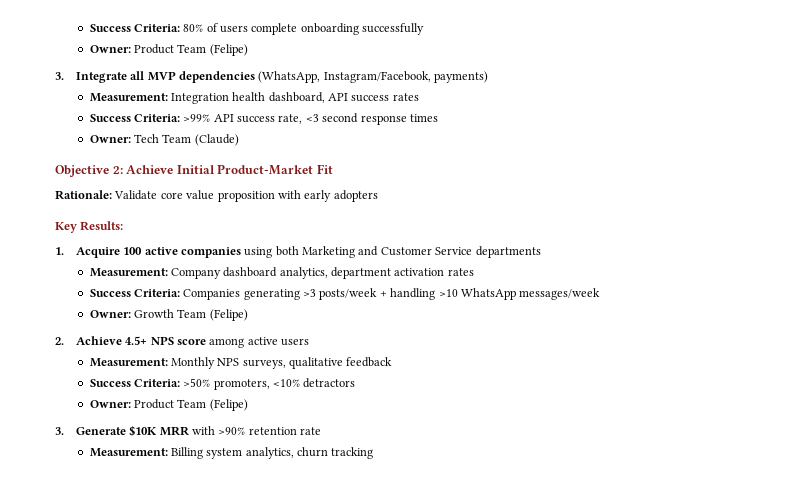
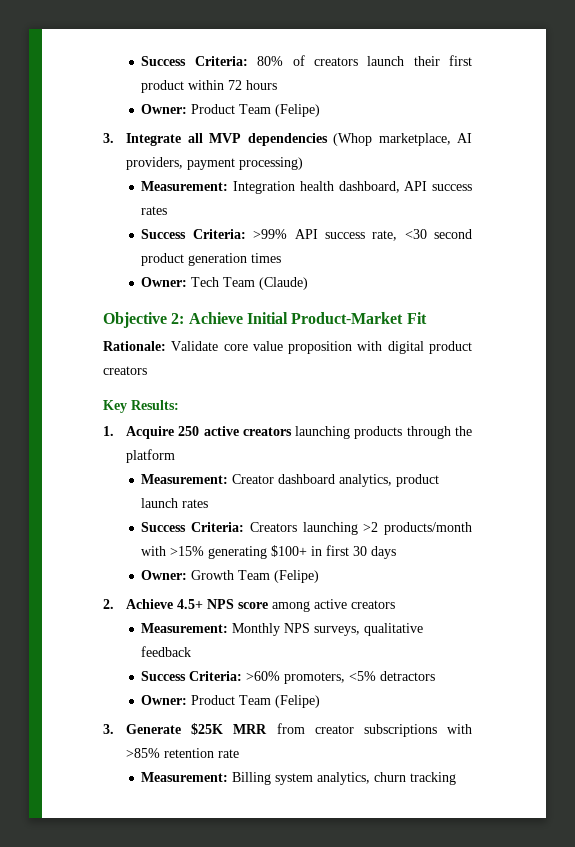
- Success Criteria: 80% of users complete onboarding successfully
+ Success Criteria: 80% of creators launch their first product within 72 hours
- 3. Integrate all MVP dependencies (WhatsApp, Instagram/Facebook, payments)
+ 3. Integrate all MVP dependencies (Whop marketplace, AI providers, payment processing)
- Success Criteria: >99% API success rate, <3 second response times
+ Success Criteria: >99% API success rate, <30 second product generation times
- Rationale: Validate core value proposition with early adopters
+ Rationale: Validate core value proposition with digital product creators
- 1. Acquire 100 active companies using both Marketing and Customer Service departments
- Measurement: Company dashboard analytics, department activation rates
- Success Criteria: Companies generating >3 posts/week + handling >10 WhatsApp messages/week
+ 1. Acquire 250 active creators launching products through the platform
+ Measurement: Creator dashboard analytics, product launch rates
+ Success Criteria: Creators launching >2 products/month with >15% generating $100+ in first 30 days
- 2. Achieve 4.5+ NPS score among active users
+ 2. Achieve 4.5+ NPS score among active creators
- Success Criteria: >50% promoters, <10% detractors
+ Success Criteria: >60% promoters, <5% detractors
- 3. Generate $10K MRR with >90% retention rate
+ 3. Generate $25K MRR from creator subscriptions with >85% retention rate

